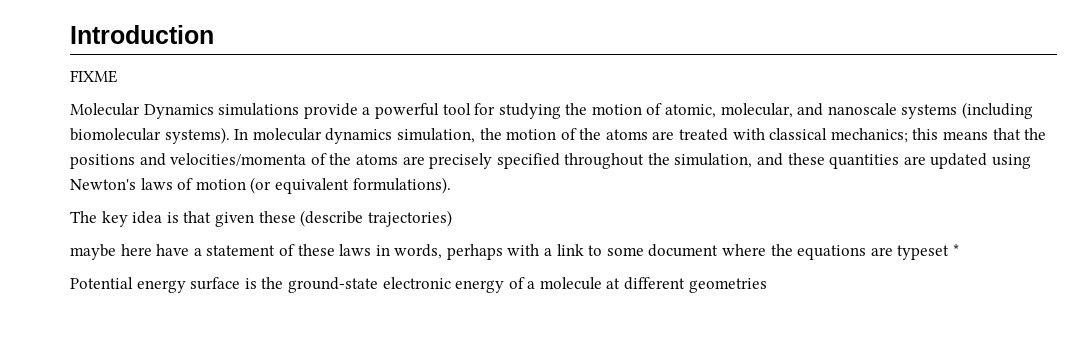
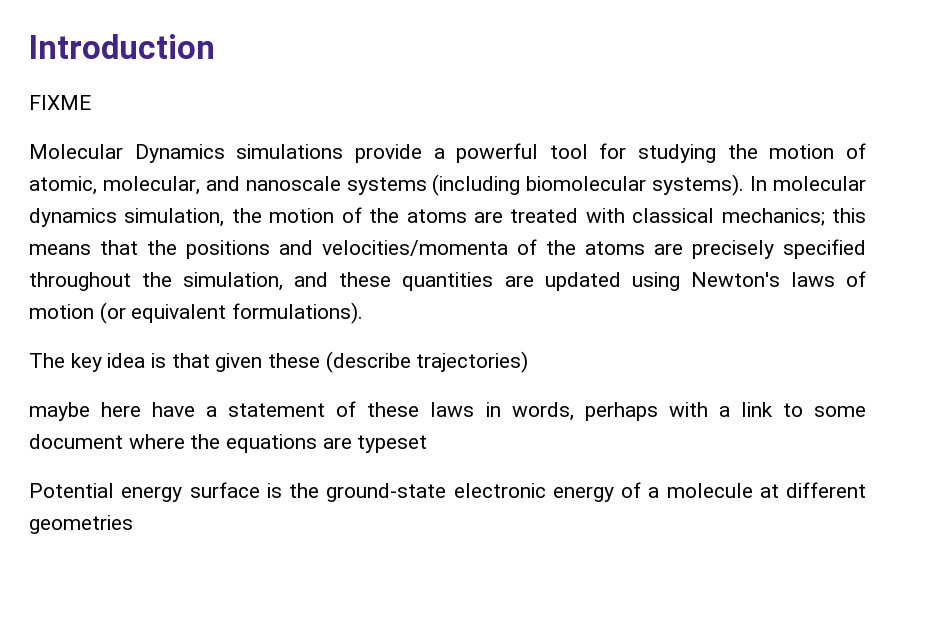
- maybe here have a statement of these laws in words, perhaps with a link to some document where the equations are typeset *
+ maybe here have a statement of these laws in words, perhaps with a link to some document where the equations are typeset

